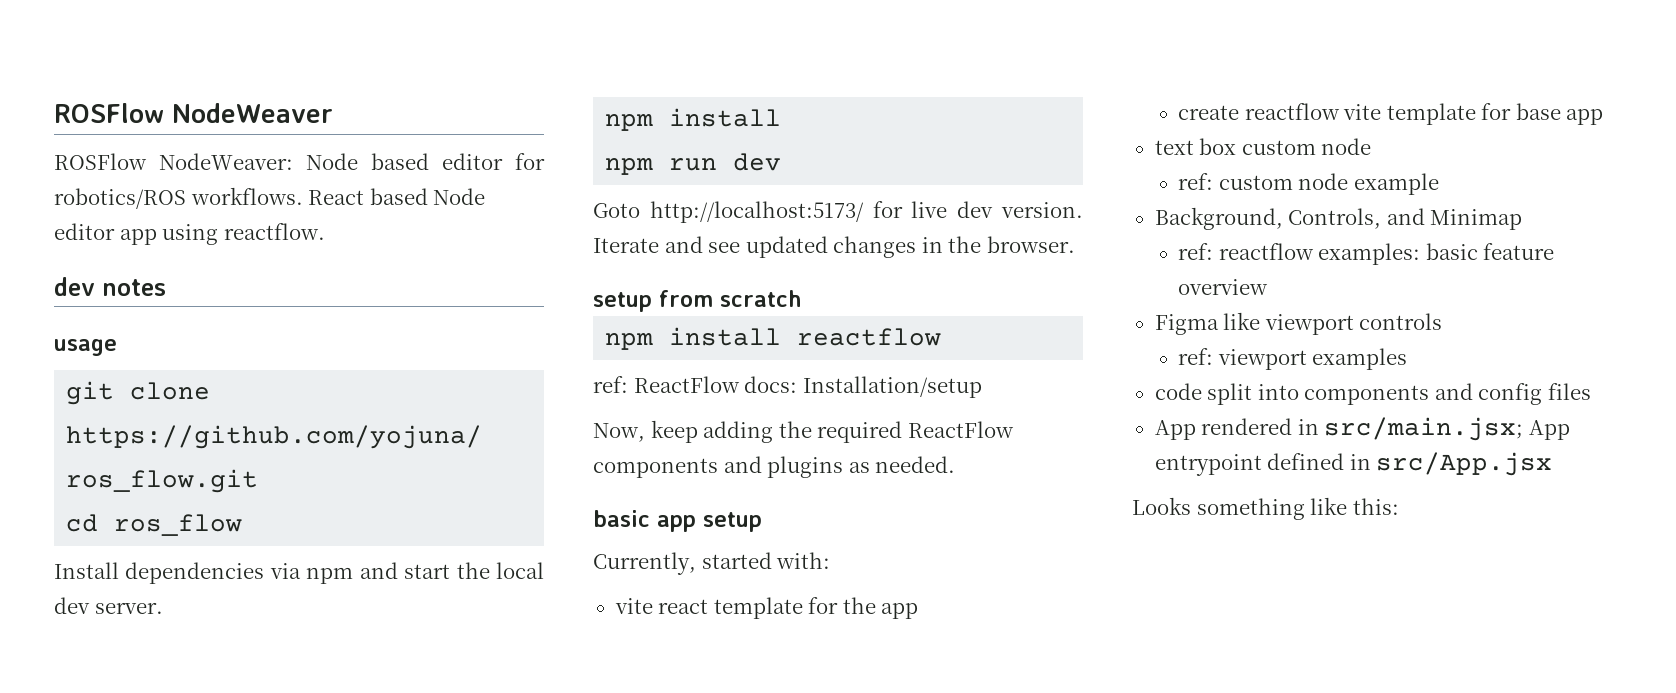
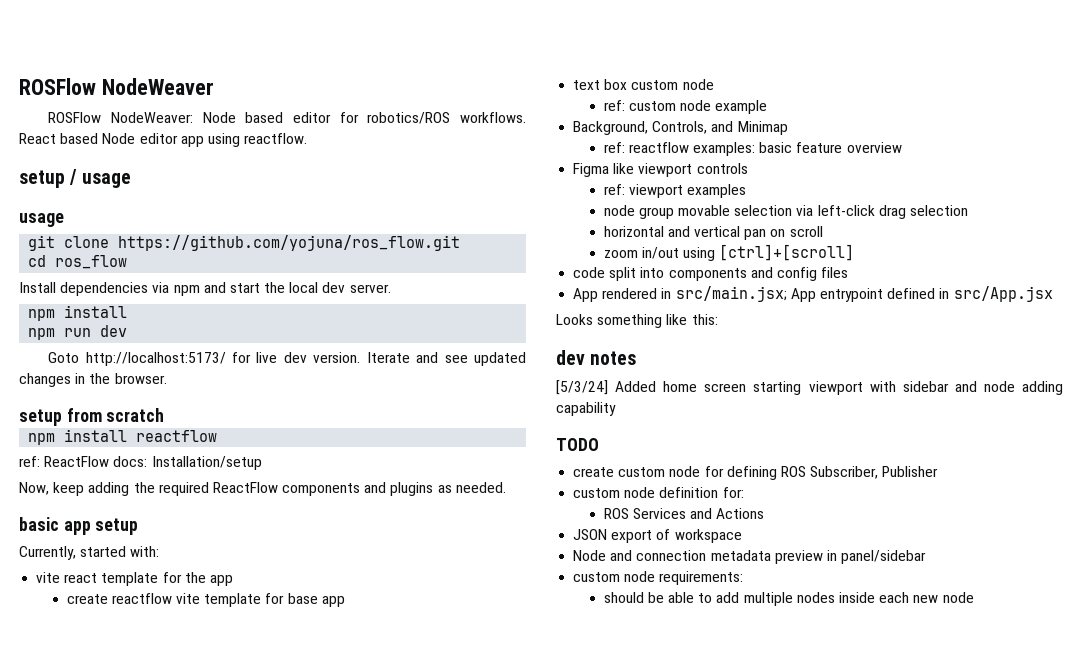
- dev notes
+ setup / usage
+ node group movable selection via left-click drag selection
+ horizontal and vertical pan on scroll
+ zoom in/out using [ctrl]+[scroll]
+ dev notes
+ [5/3/24] Added home screen starting viewport with sidebar and node adding capability
+ TODO
+ create custom node for defining ROS Subscriber, Publisher
+ custom node definition for:
+ ROS Services and Actions
+ JSON export of workspace
+ Node and connection metadata preview in panel/sidebar
+ custom node requirements:
+ should be able to add multiple nodes inside each new node

